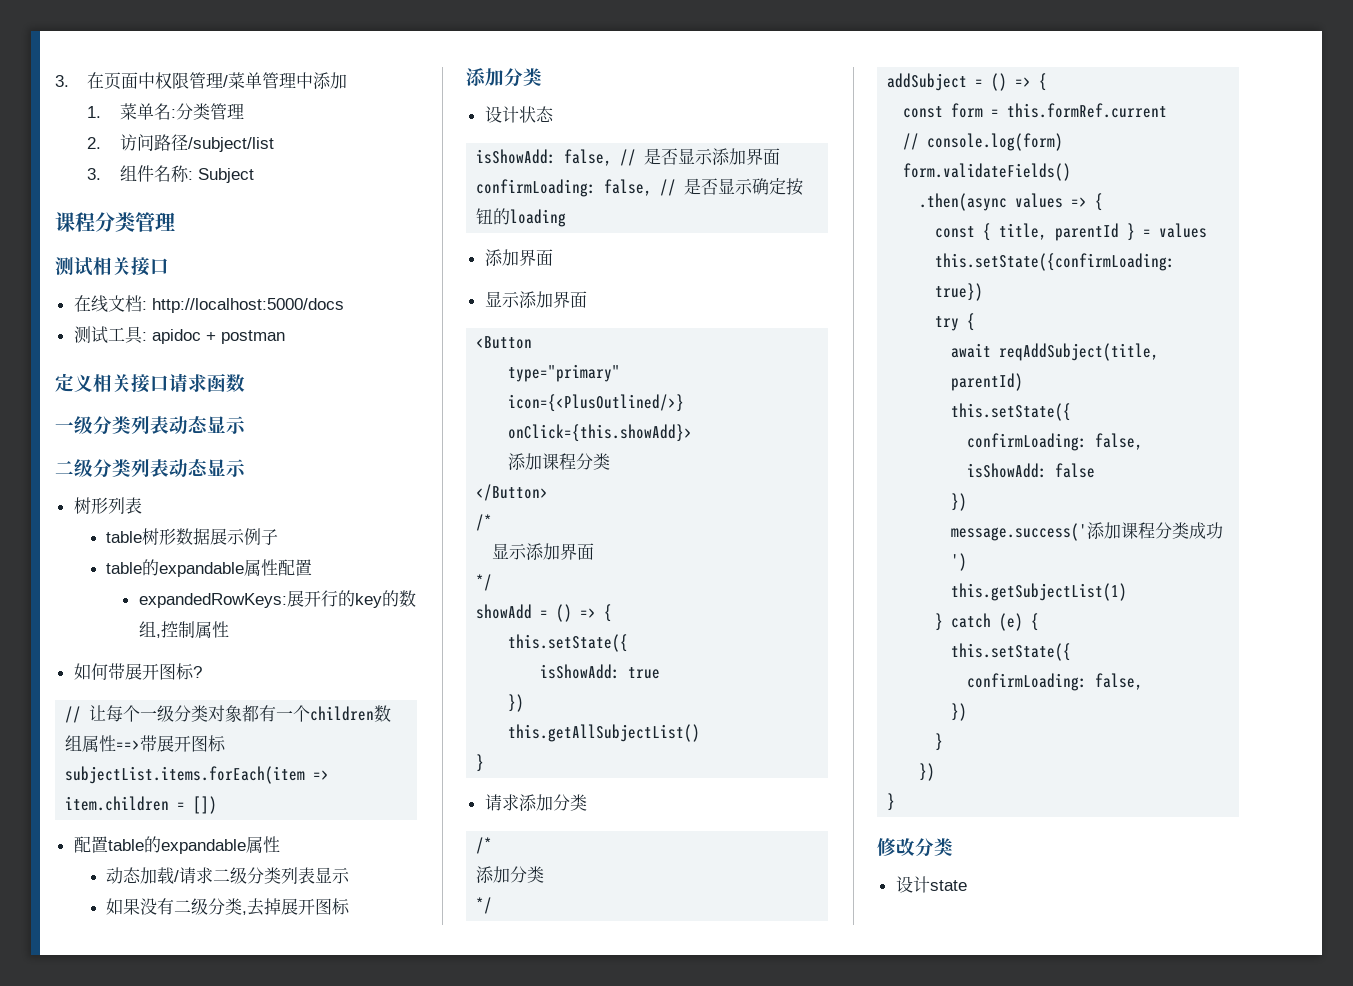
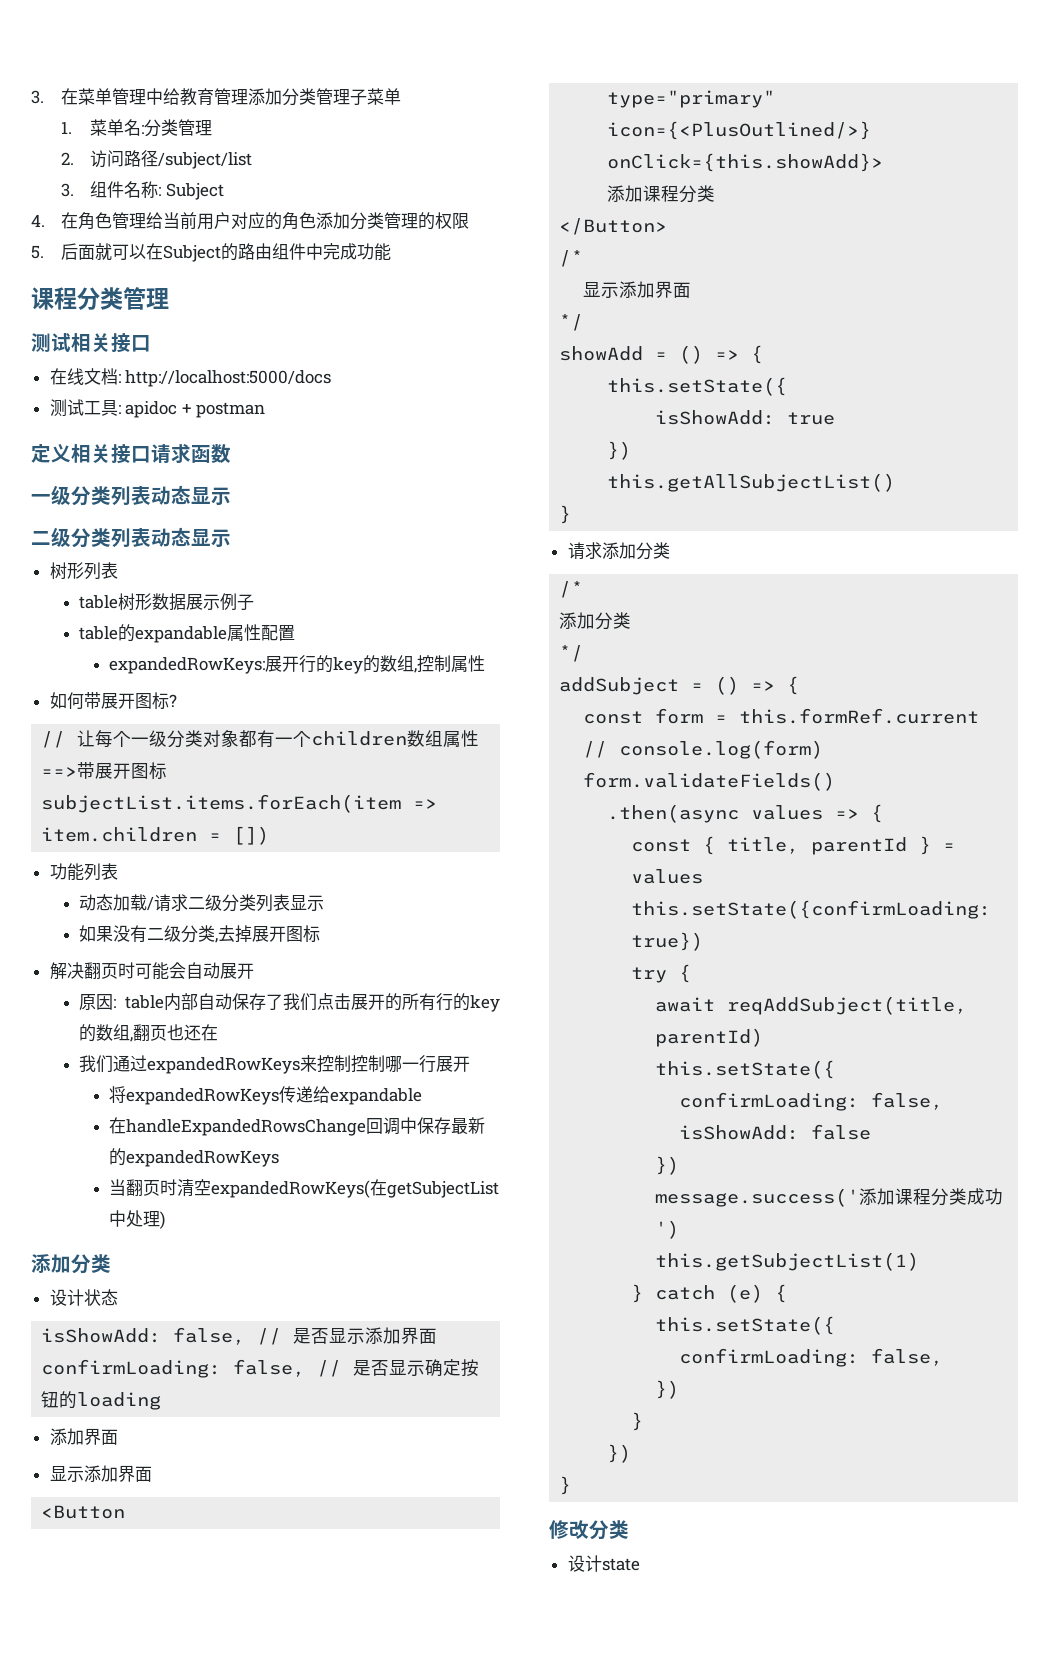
- 3.在页面中权限管理/菜单管理中添加
+ 3.在菜单管理中给教育管理添加分类管理子菜单
+ 4.在角色管理给当前用户对应的角色添加分类管理的权限
+ 5.后面就可以在Subject的路由组件中完成功能
- 配置table的expandable属性
+ 功能列表
+ 解决翻页时可能会自动展开
+ 原因: table内部自动保存了我们点击展开的所有行的key的数组,翻页也还在
+ 我们通过expandedRowKeys来控制控制哪一行展开
+ 将expandedRowKeys传递给expandable
+ 在handleExpandedRowsChange回调中保存最新的expandedRowKeys
+ 当翻页时清空expandedRowKeys(在getSubjectList中处理)

